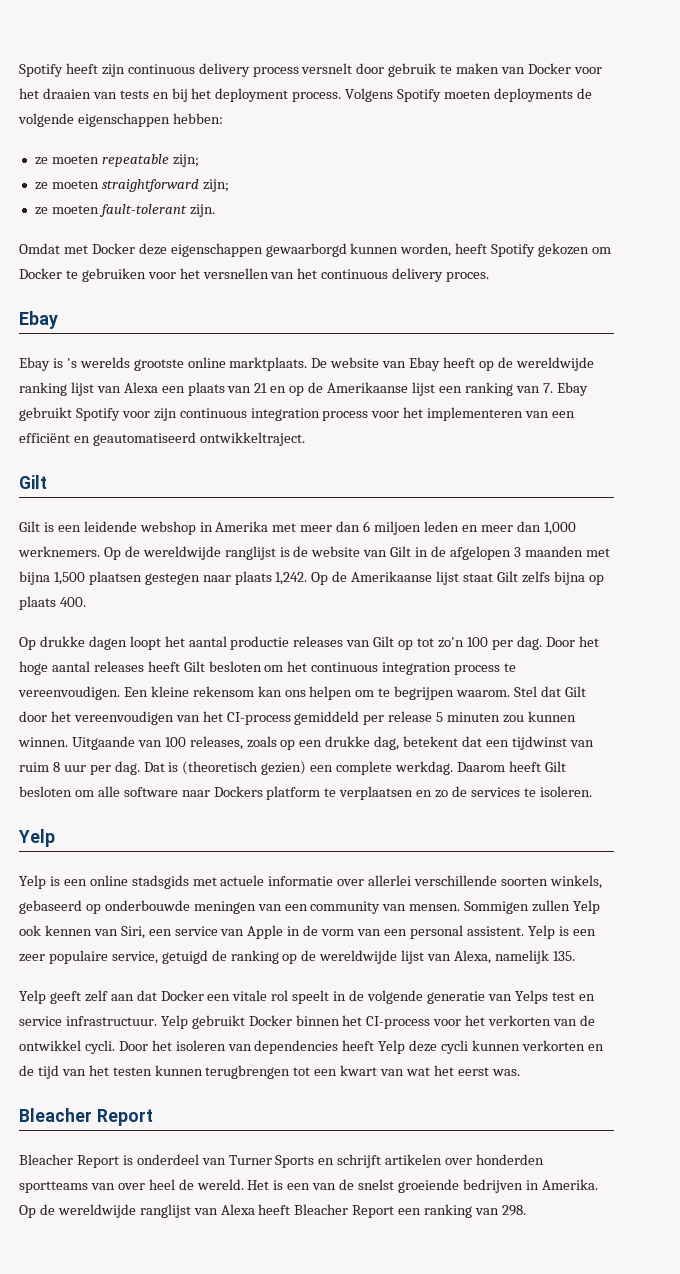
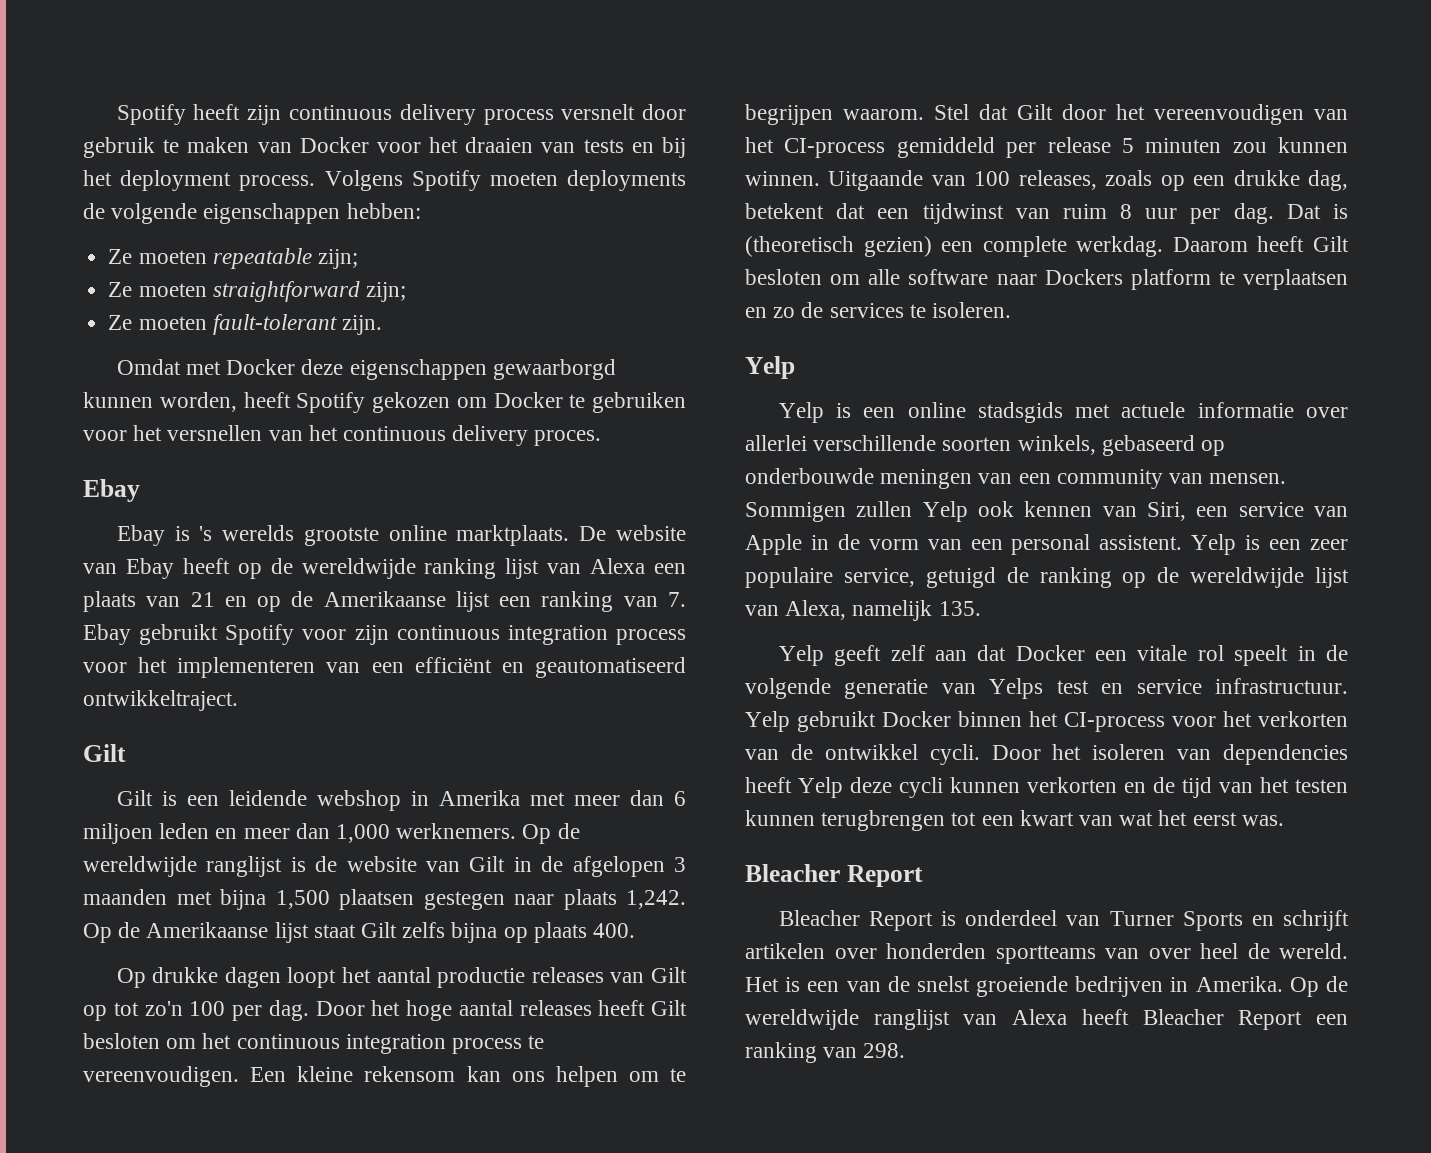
- ze moeten repeatable zijn;
+ Ze moeten repeatable zijn;
- ze moeten straightforward zijn;
+ Ze moeten straightforward zijn;
- ze moeten fault-tolerant zijn.
+ Ze moeten fault-tolerant zijn.

